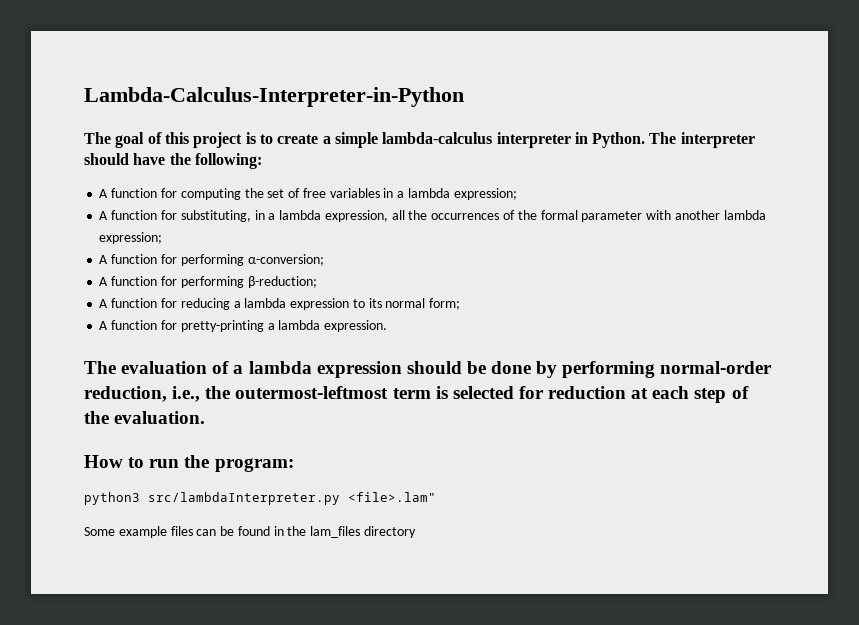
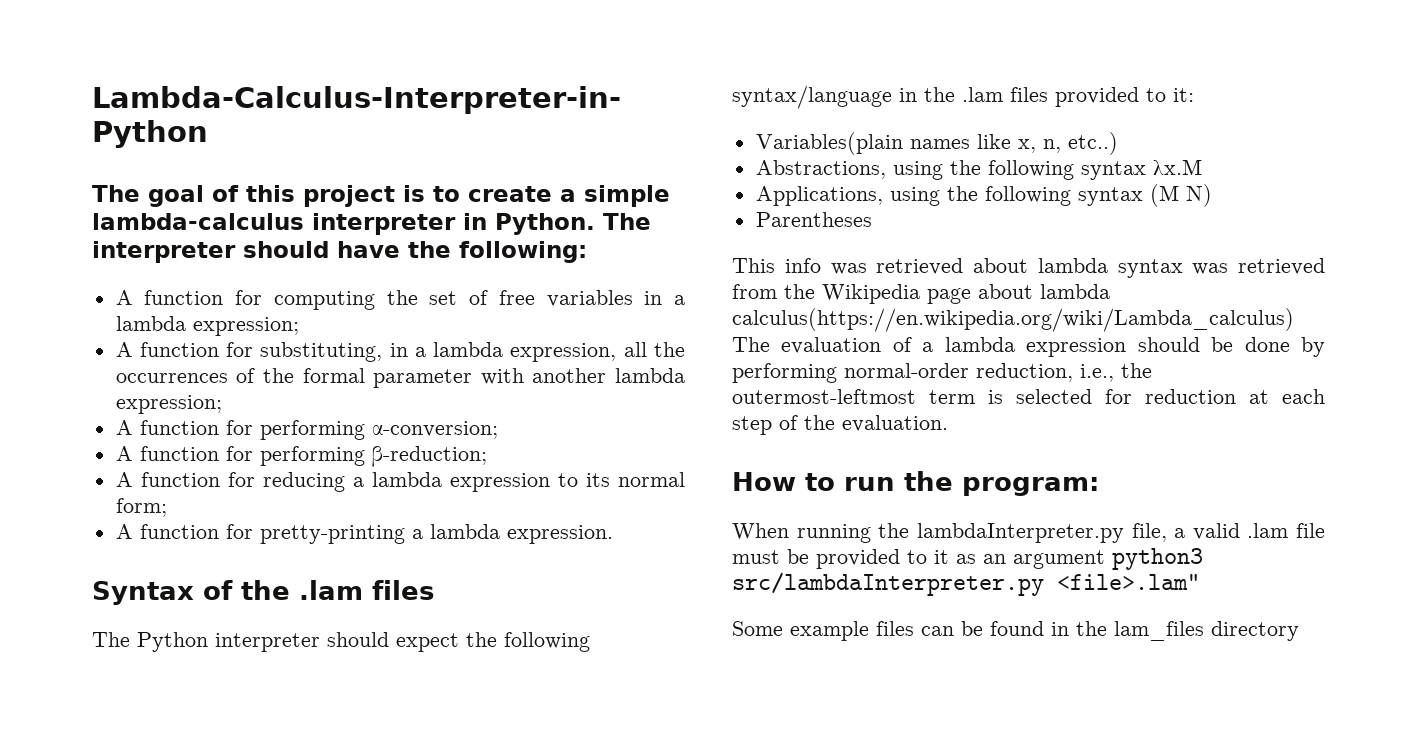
- The evaluation of a lambda expression should be done by performing normal-order reduction, i.e., the outermost-leftmost term is selected for reduction at each step of the evaluation.
+ Syntax of the .lam files
+ The Python interpreter should expect the following syntax/language in the .lam files provided to it:
+ Variables(plain names like x, n, etc..)
+ Abstractions, using the following syntax λx.M
+ Applications, using the following syntax (M N)
+ Parentheses
+ This info was retrieved about lambda syntax was retrieved from the Wikipedia page about lambda calculus(https://en.wikipedia.org/wiki/Lambda_calculus) The evaluation of a lambda expression should be done by performing normal-order reduction, i.e., the outermost-leftmost term is selected for reduction at each step of the evaluation.
- python3 src/lambdaInterpreter.py <file>.lam"
+ When running the lambdaInterpreter.py file, a valid .lam file must be provided to it as an argument python3 src/lambdaInterpreter.py <file>.lam"

